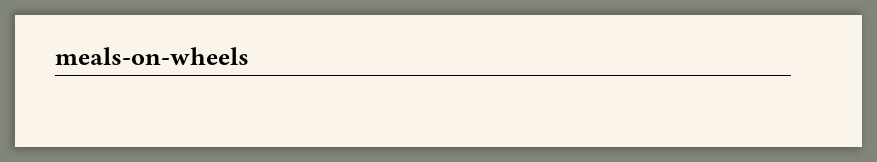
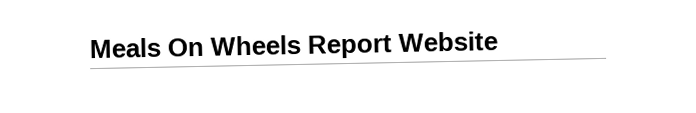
- meals-on-wheels
+ Meals On Wheels Report Website

